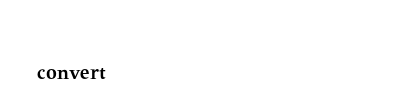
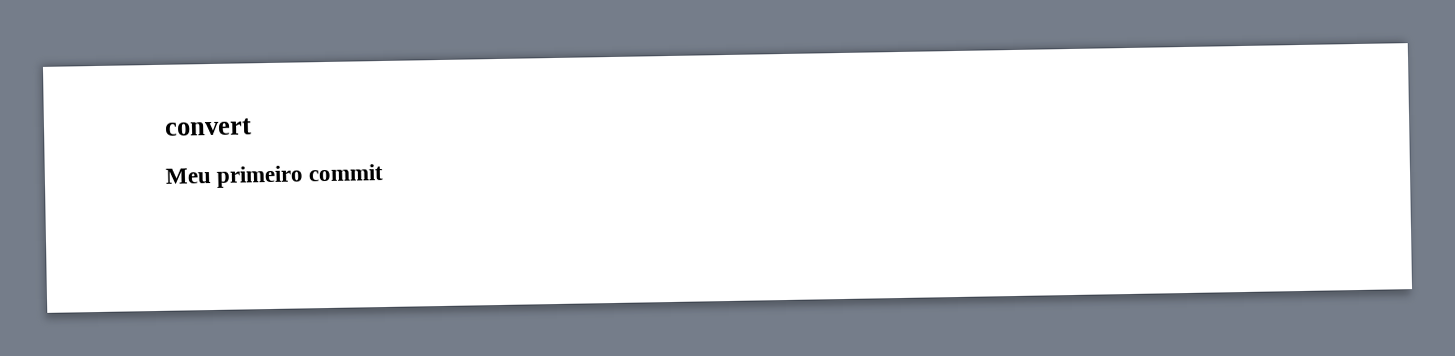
+ Meu primeiro commit

